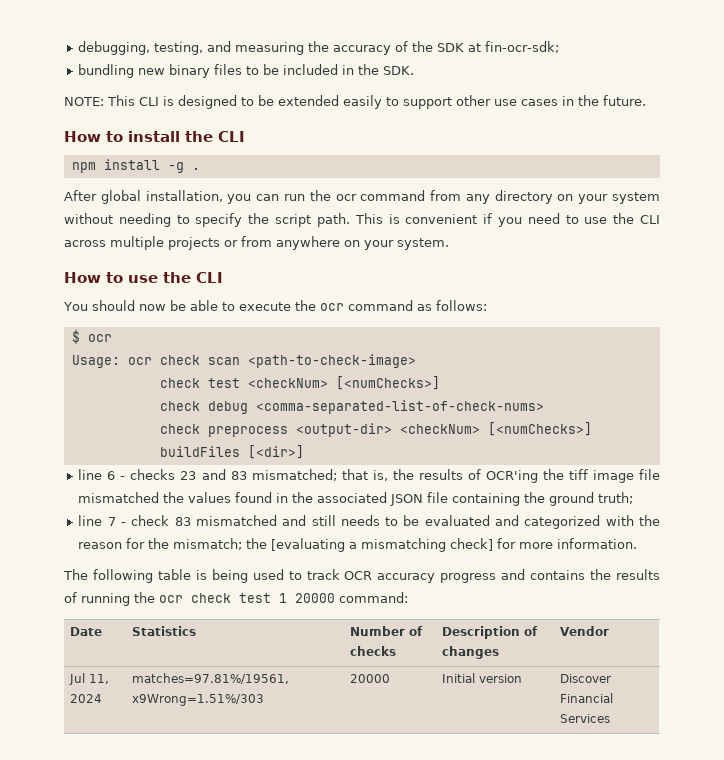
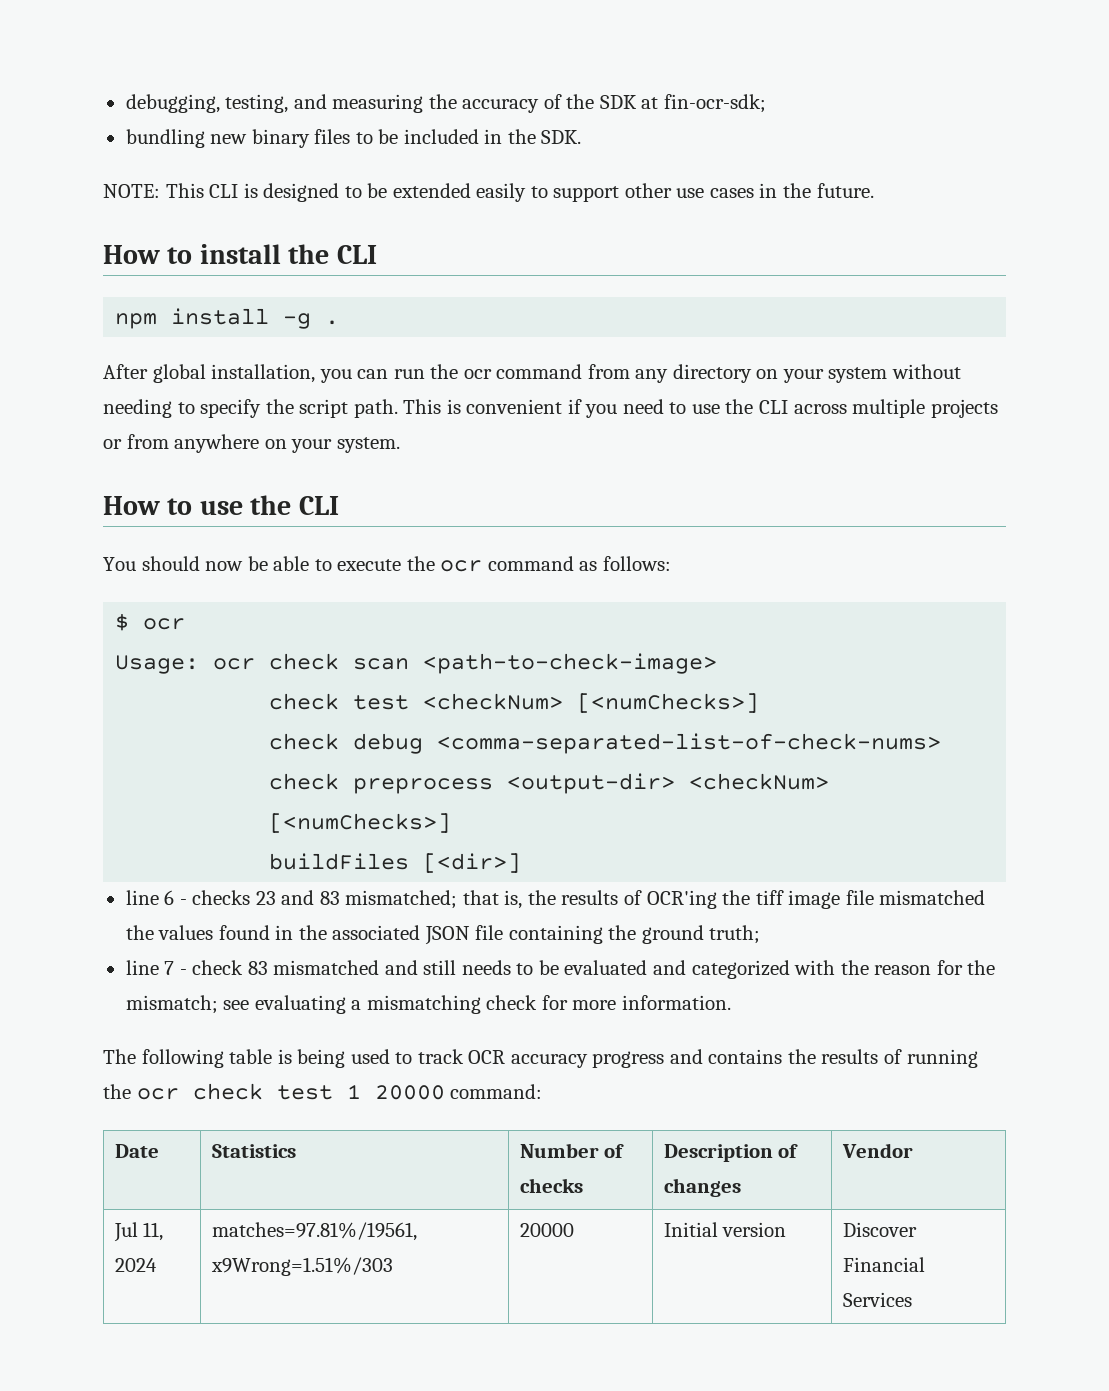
- line 7 - check 83 mismatched and still needs to be evaluated and categorized with the reason for the mismatch; the [evaluating a mismatching check] for more information.
+ line 7 - check 83 mismatched and still needs to be evaluated and categorized with the reason for the mismatch; see evaluating a mismatching check for more information.

